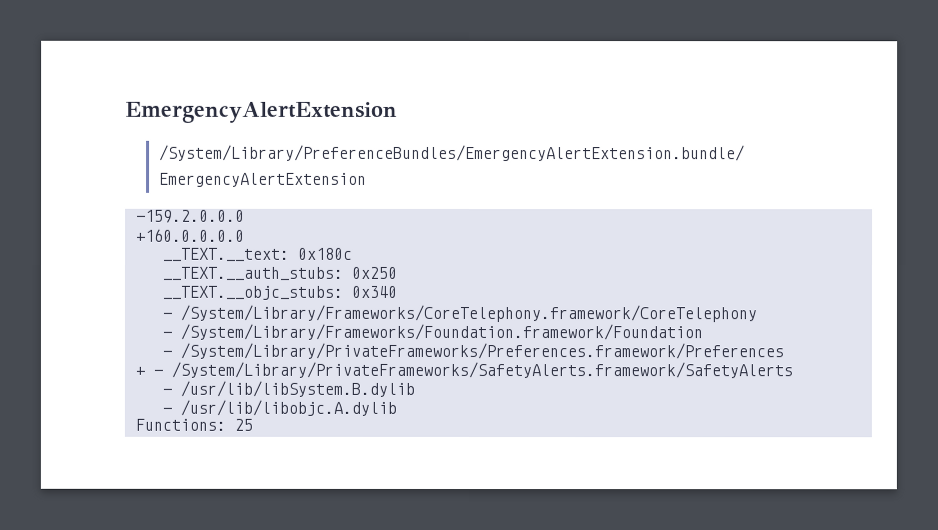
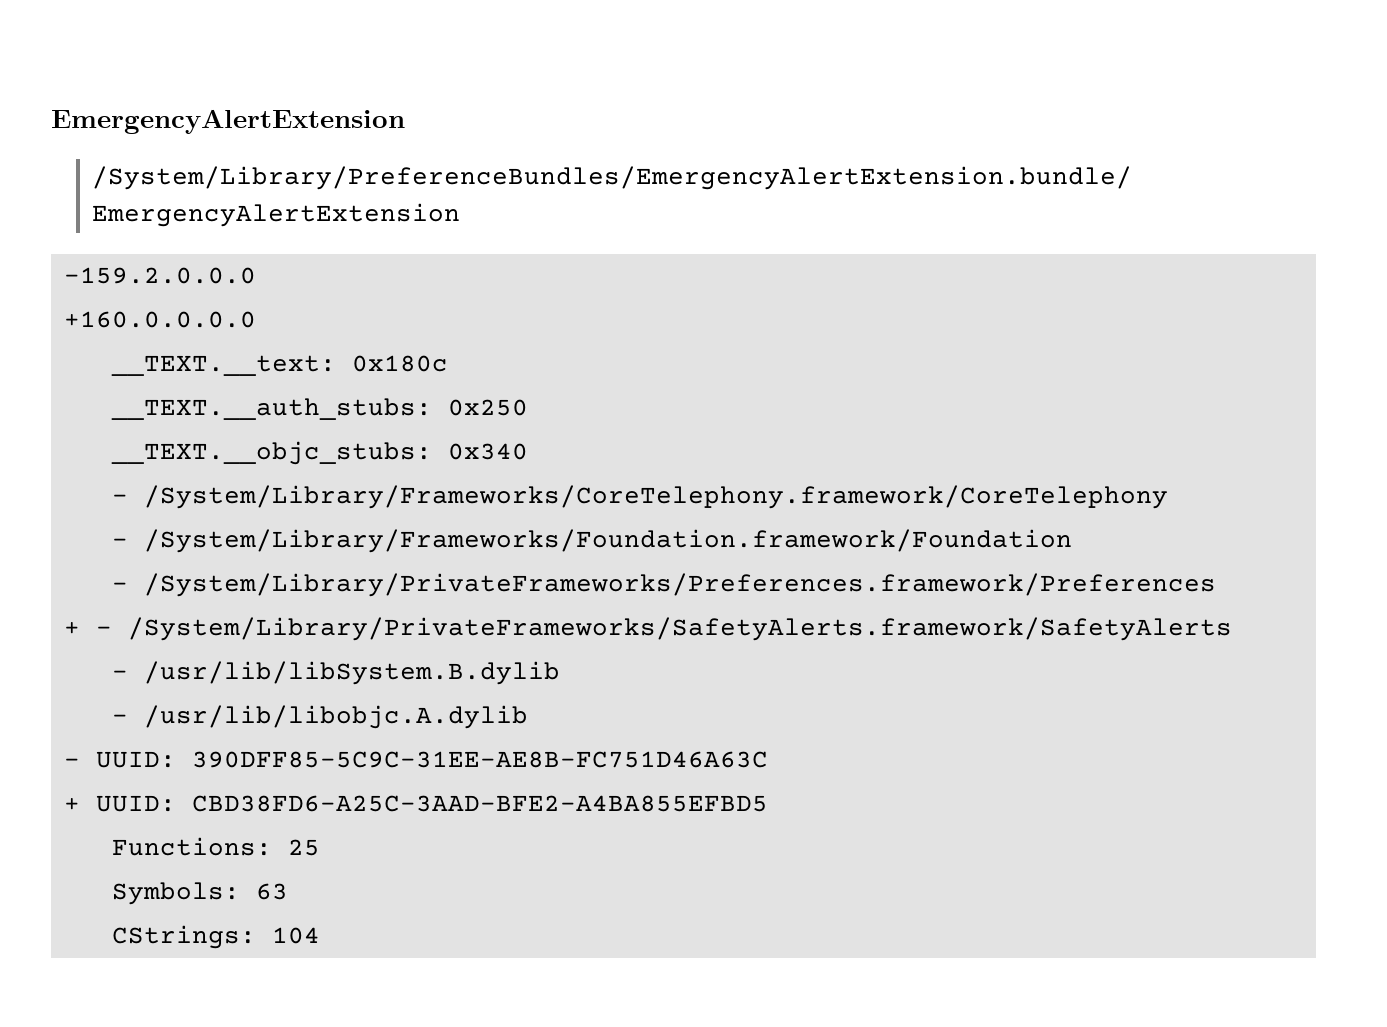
+ - UUID: 390DFF85-5C9C-31EE-AE8B-FC751D46A63C
+ + UUID: CBD38FD6-A25C-3AAD-BFE2-A4BA855EFBD5
  Functions: 25
+ Symbols: 63
+ CStrings: 104

